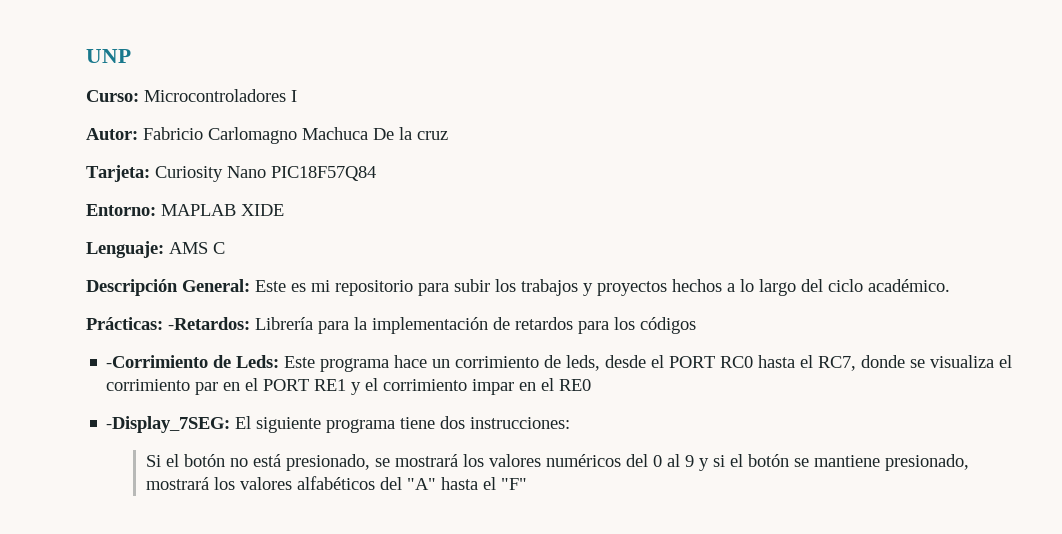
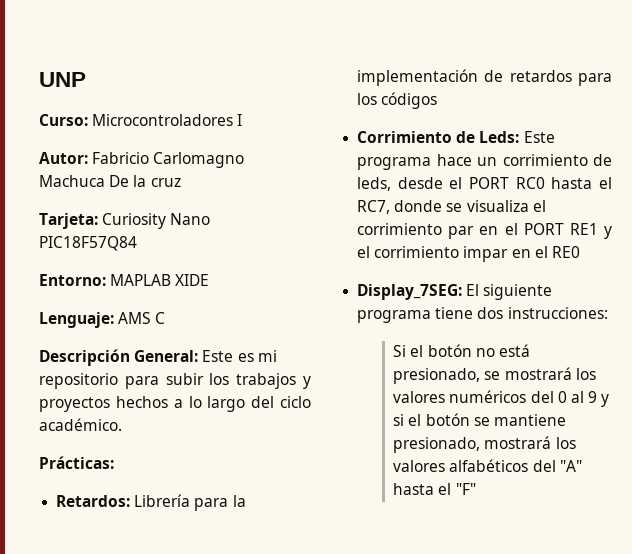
- Prácticas: -Retardos: Librería para la implementación de retardos para los códigos
+ Prácticas:
+ Retardos: Librería para la implementación de retardos para los códigos
- -Corrimiento de Leds: Este programa hace un corrimiento de leds, desde el PORT RC0 hasta el RC7, donde se visualiza el corrimiento par en el PORT RE1 y el corrimiento impar en el RE0
+ Corrimiento de Leds: Este programa hace un corrimiento de leds, desde el PORT RC0 hasta el RC7, donde se visualiza el corrimiento par en el PORT RE1 y el corrimiento impar en el RE0
- -Display_7SEG: El siguiente programa tiene dos instrucciones:
+ Display_7SEG: El siguiente programa tiene dos instrucciones:

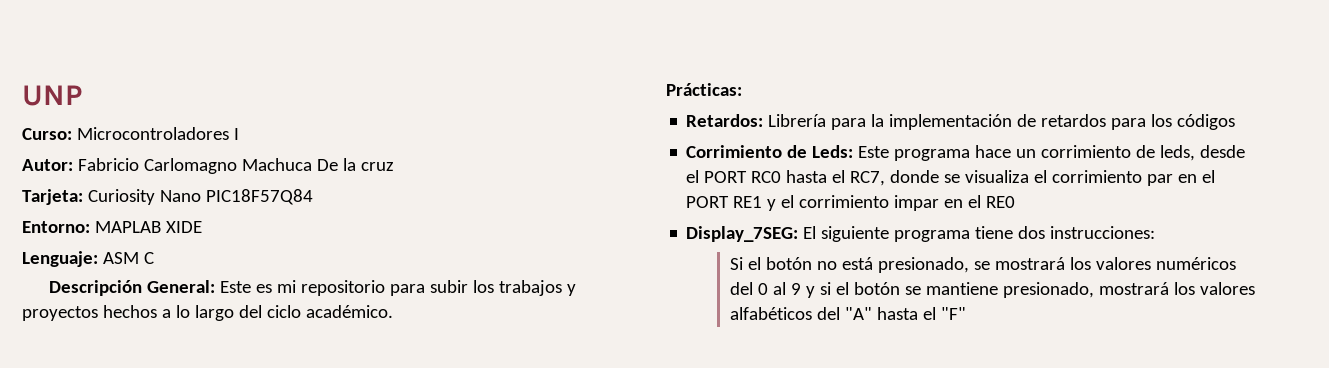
- Lenguaje: AMS C
+ Lenguaje: ASM C

